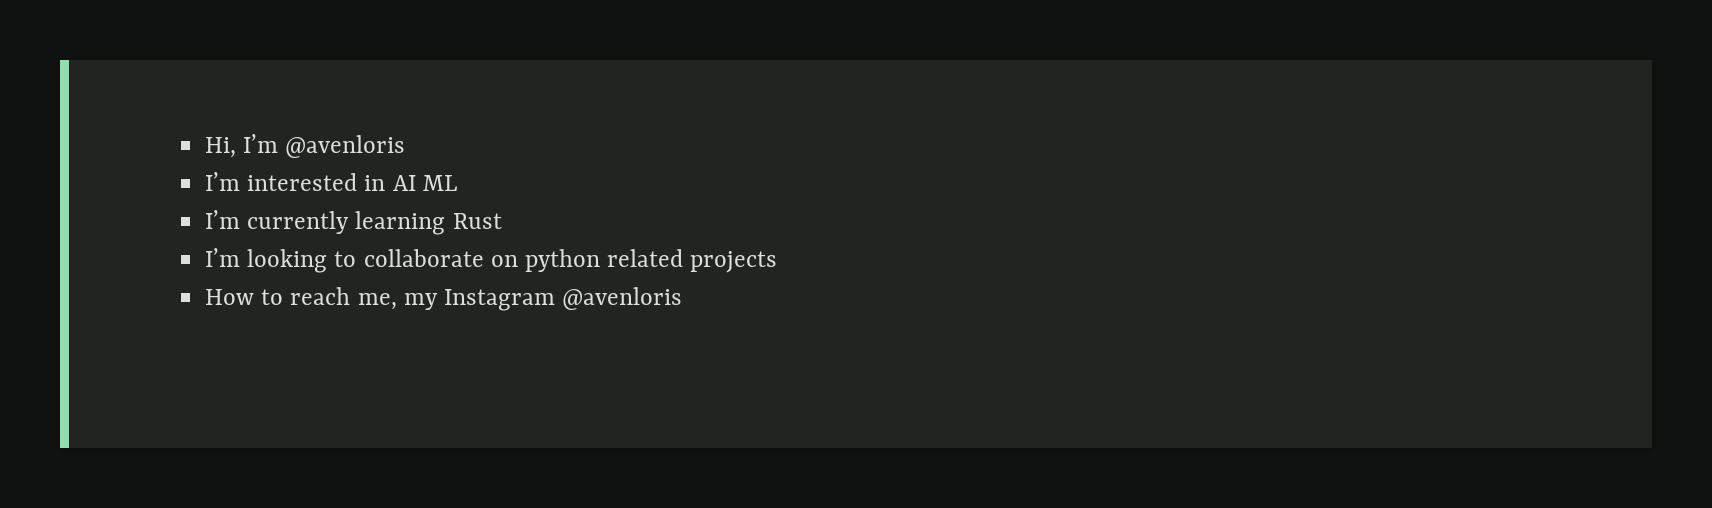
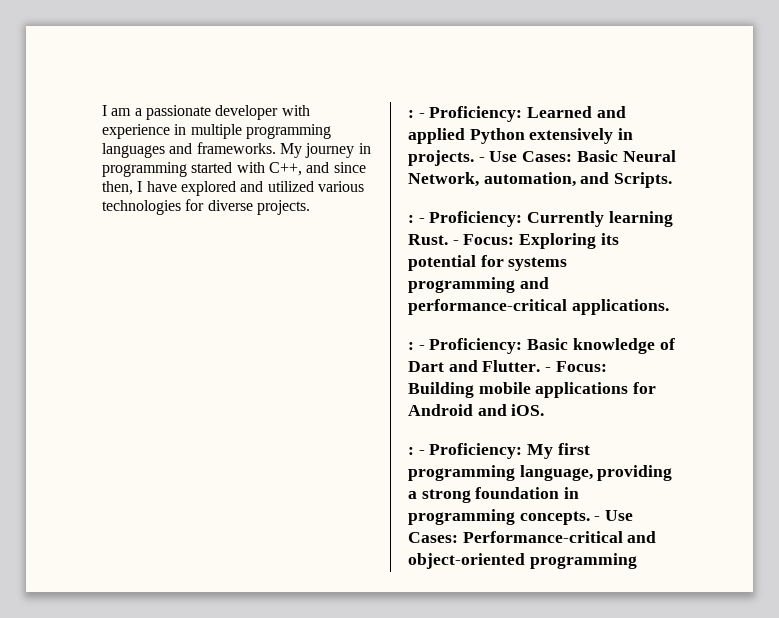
- Hi, I’m @avenloris
- I’m interested in AI ML
- I’m currently learning Rust
- I’m looking to collaborate on python related projects
- How to reach me, my Instagram @avenloris
+ I am a passionate developer with experience in multiple programming languages and frameworks. My journey in programming started with C++, and since then, I have explored and utilized various technologies for diverse projects.
+ : - Proficiency: Learned and applied Python extensively in projects. - Use Cases: Basic Neural Network, automation, and Scripts.
+ : - Proficiency: Currently learning Rust. - Focus: Exploring its potential for systems programming and performance-critical applications.
+ : - Proficiency: Basic knowledge of Dart and Flutter. - Focus: Building mobile applications for Android and iOS.
+ : - Proficiency: My first programming language, providing a strong foundation in programming concepts. - Use Cases: Performance-critical and object-oriented programming

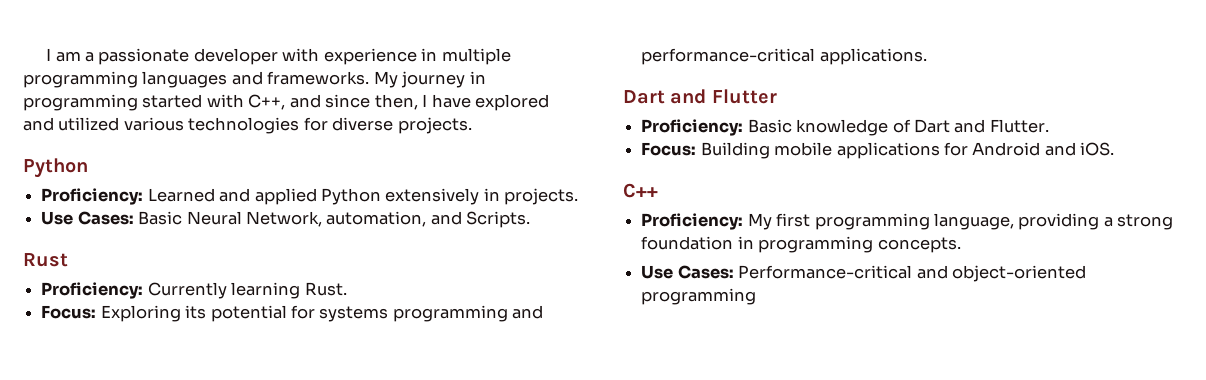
  My journey in programming started with C++, and since then, I have explored and utilized various technologies for diverse projects.
- : - Proficiency: Learned and applied Python extensively in projects. - Use Cases: Basic Neural Network, automation, and Scripts.
+ Python
+ Proficiency: Learned and applied Python extensively in projects.
+ Use Cases: Basic Neural Network, automation, and Scripts.
- : - Proficiency: Currently learning Rust. - Focus: Exploring its potential for systems programming and performance-critical applications.
+ Rust
+ Proficiency: Currently learning Rust.
+ Focus: Exploring its potential for systems programming and performance-critical applications.
- : - Proficiency: Basic knowledge of Dart and Flutter. - Focus: Building mobile applications for Android and iOS.
+ Dart and Flutter
+ Proficiency: Basic knowledge of Dart and Flutter.
+ Focus: Building mobile applications for Android and iOS.
- : - Proficiency: My first programming language, providing a strong foundation in programming concepts. - Use Cases: Performance-critical and object-oriented programming
+ C++
+ Proficiency: My first programming language, providing a strong foundation in programming concepts.
+ Use Cases: Performance-critical and object-oriented programming

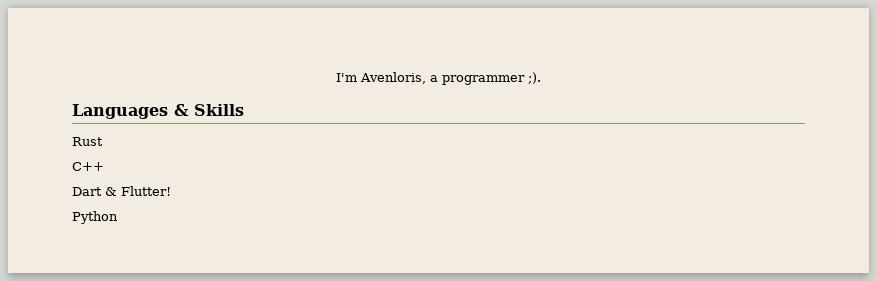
- I am a passionate developer with experience in multiple programming languages and frameworks. My journey in programming started with C++, and since then, I have explored and utilized various technologies for diverse projects.
+ I'm Avenloris, a programmer ;).
+ Languages & Skills
+ Rust
+ C++
+ Dart & Flutter!
  Python
- Proficiency: Learned and applied Python extensively in projects.
- Use Cases: Basic Neural Network, automation, and Scripts.
- Rust
- Proficiency: Currently learning Rust.
- Focus: Exploring its potential for systems programming and performance-critical applications.
- Dart and Flutter
- Proficiency: Basic knowledge of Dart and Flutter.
- Focus: Building mobile applications for Android and iOS.
- C++
- Proficiency: My first programming language, providing a strong foundation in programming concepts.
- Use Cases: Performance-critical and object-oriented programming

